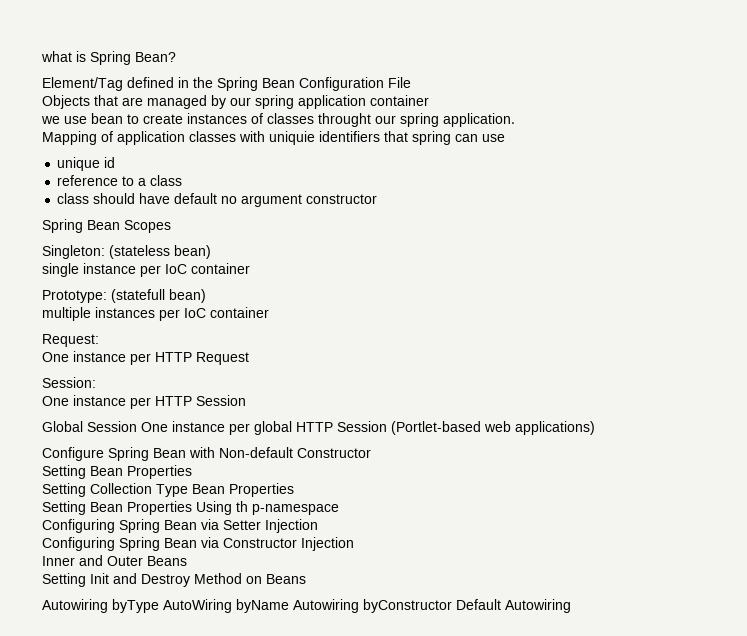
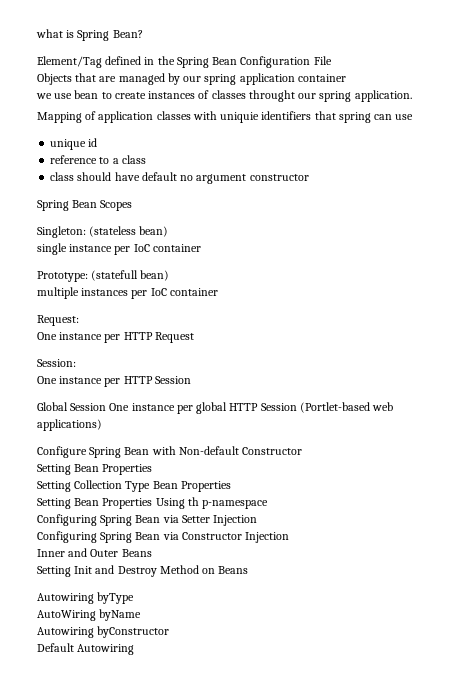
- Autowiring byType AutoWiring byName Autowiring byConstructor Default Autowiring
+ Autowiring byType
+ AutoWiring byName
+ Autowiring byConstructor
+ Default Autowiring

